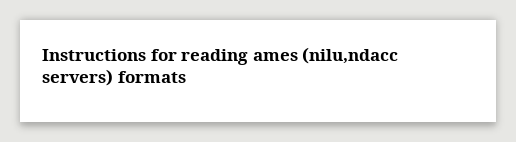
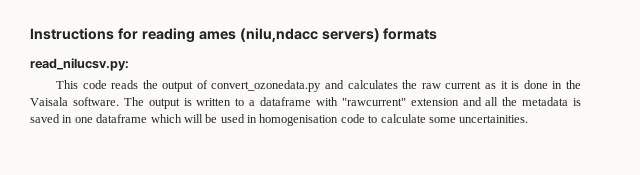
+ read_nilucsv.py:
+ This code reads the output of convert_ozonedata.py and calculates the raw current as it is done in the Vaisala software. The output is written to a dataframe with "rawcurrent" extension and all the metadata is saved in one dataframe which will be used in homogenisation code to calculate some uncertainities.

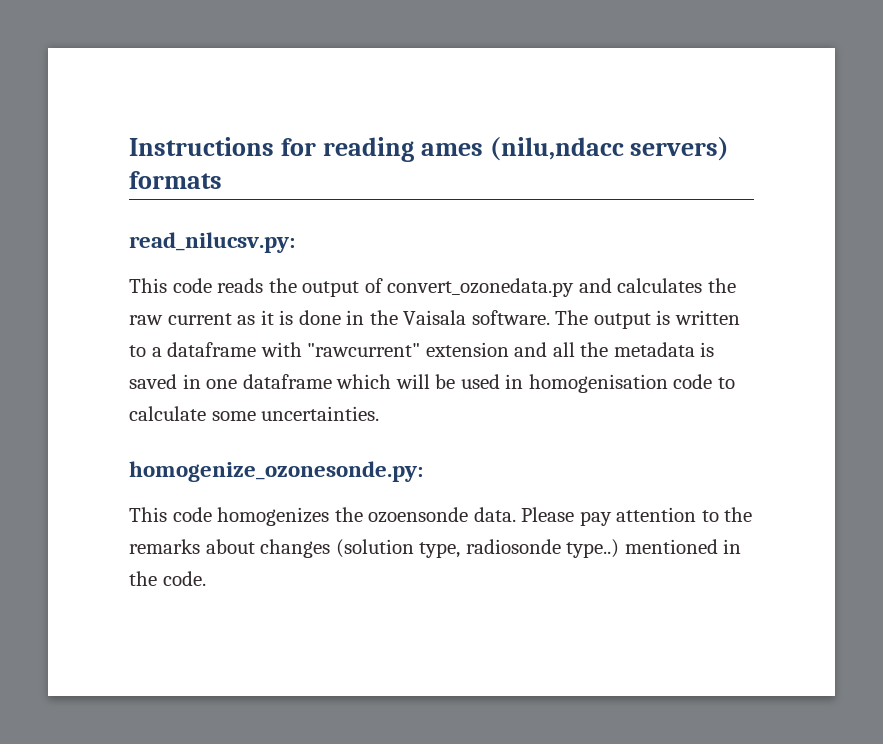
- The output is written to a dataframe with "rawcurrent" extension and all the metadata is saved in one dataframe which will be used in homogenisation code to calculate some uncertainities.
+ The output is written to a dataframe with "rawcurrent" extension and all the metadata is saved in one dataframe which will be used in homogenisation code to calculate some uncertainties.
+ homogenize_ozonesonde.py:
+ This code homogenizes the ozoensonde data. Please pay attention to the remarks about changes (solution type, radiosonde type..) mentioned in the code.

